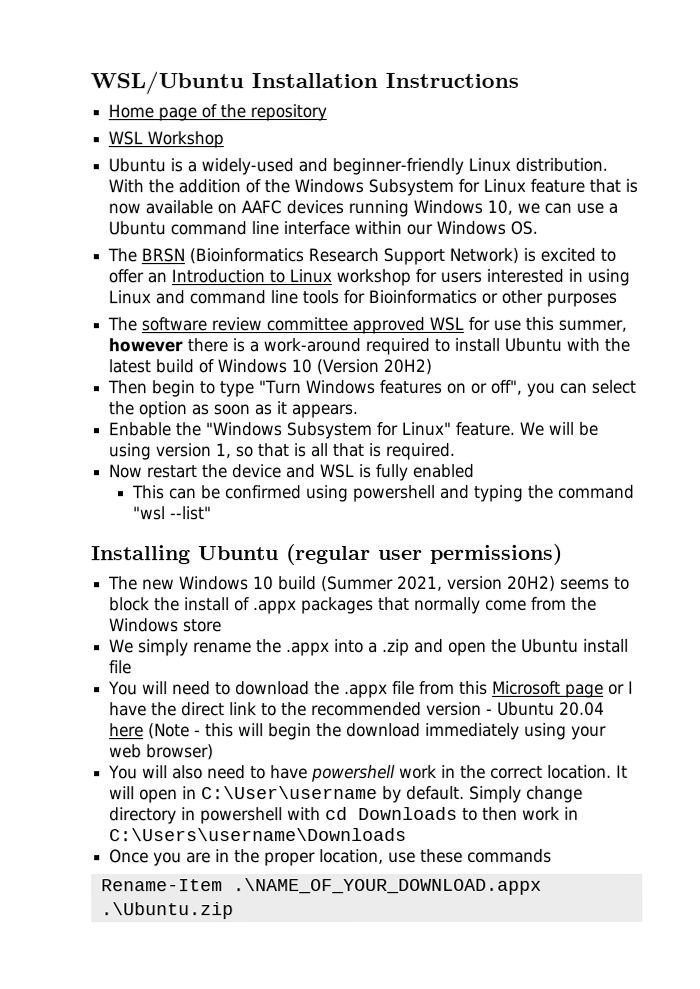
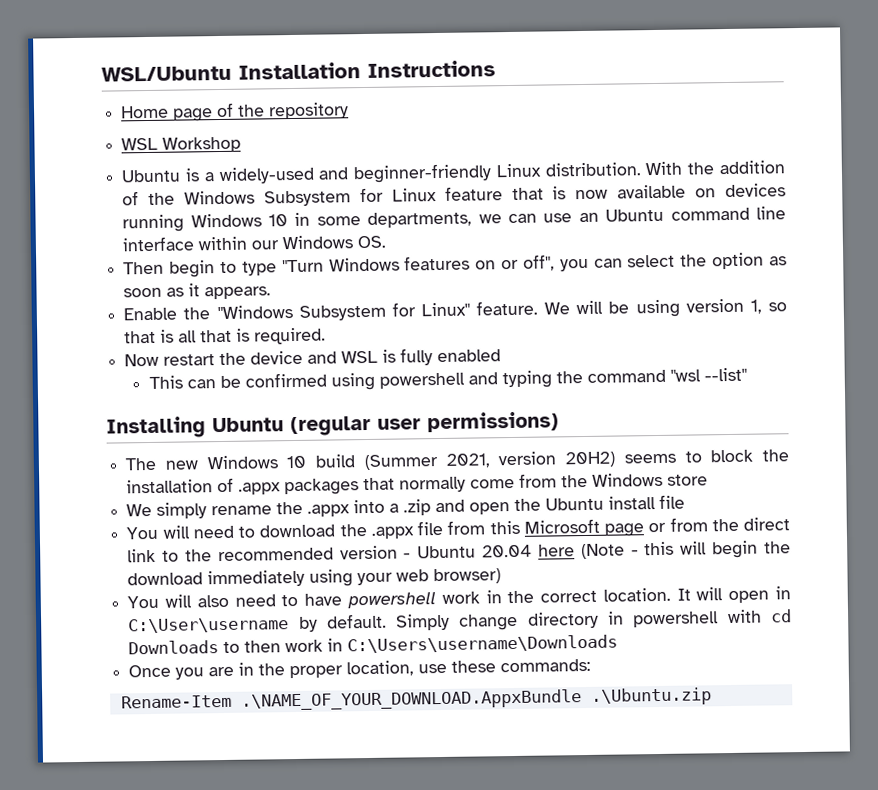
- With the addition of the Windows Subsystem for Linux feature that is now available on AAFC devices running Windows 10, we can use a Ubuntu command line interface within our Windows OS.
+ With the addition of the Windows Subsystem for Linux feature that is now available on devices running Windows 10 in some departments, we can use an Ubuntu command line interface within our Windows OS.
- The BRSN (Bioinformatics Research Support Network) is excited to offer an Introduction to Linux workshop for users interested in using Linux and command line tools for Bioinformatics or other purposes
- The software review committee approved WSL for use this summer, however there is a work-around required to install Ubuntu with the latest build of Windows 10 (Version 20H2)
- Enbable the "Windows Subsystem for Linux" feature.
+ Enable the "Windows Subsystem for Linux" feature.
- The new Windows 10 build (Summer 2021, version 20H2) seems to block the install of .appx packages that normally come from the Windows store
+ The new Windows 10 build (Summer 2021, version 20H2) seems to block the installation of .appx packages that normally come from the Windows store
- You will need to download the .appx file from this Microsoft page or I have the direct link to the recommended version - Ubuntu 20.04 here (Note - this will begin the download immediately using your web browser)
+ You will need to download the .appx file from this Microsoft page or from the direct link to the recommended version - Ubuntu 20.04 here (Note - this will begin the download immediately using your web browser)
- Once you are in the proper location, use these commands
+ Once you are in the proper location, use these commands:
- Rename-Item .\NAME_OF_YOUR_DOWNLOAD.appx .\Ubuntu.zip
+ Rename-Item .\NAME_OF_YOUR_DOWNLOAD.AppxBundle .\Ubuntu.zip

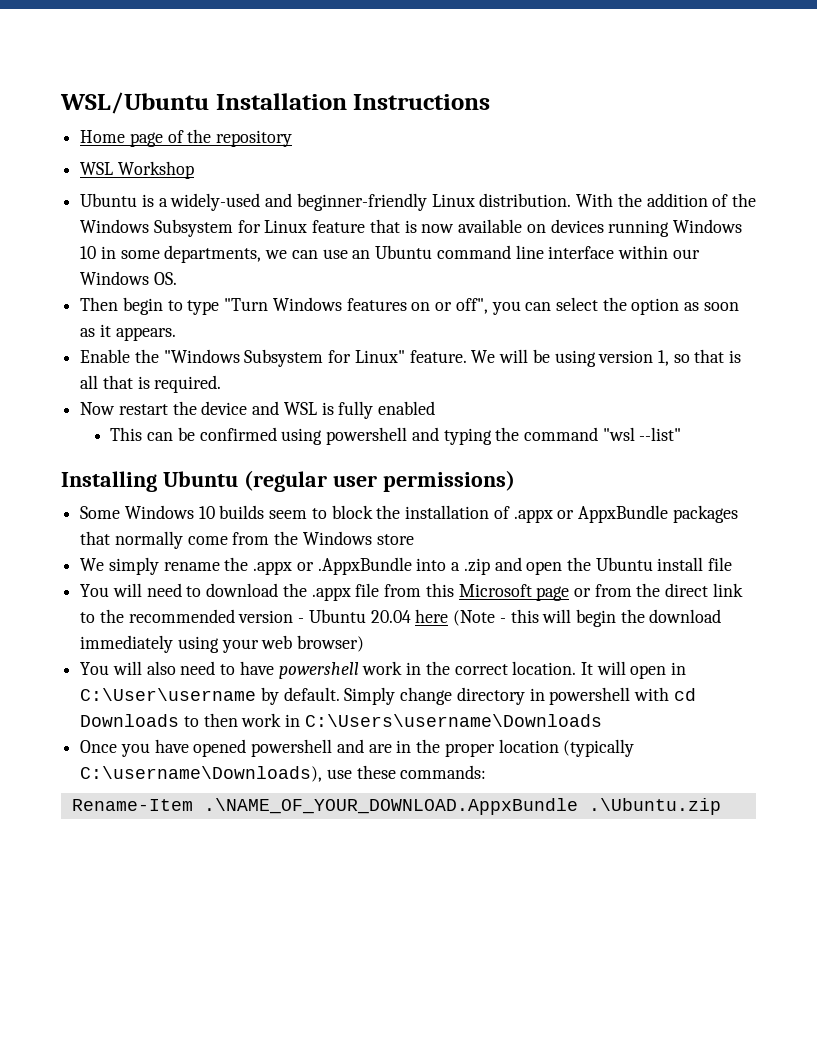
- The new Windows 10 build (Summer 2021, version 20H2) seems to block the installation of .appx packages that normally come from the Windows store
+ Some Windows 10 builds seem to block the installation of .appx or AppxBundle packages that normally come from the Windows store
- We simply rename the .appx into a .zip and open the Ubuntu install file
+ We simply rename the .appx or .AppxBundle into a .zip and open the Ubuntu install file
- Once you are in the proper location, use these commands:
+ Once you have opened powershell and are in the proper location (typically C:\username\Downloads), use these commands:

